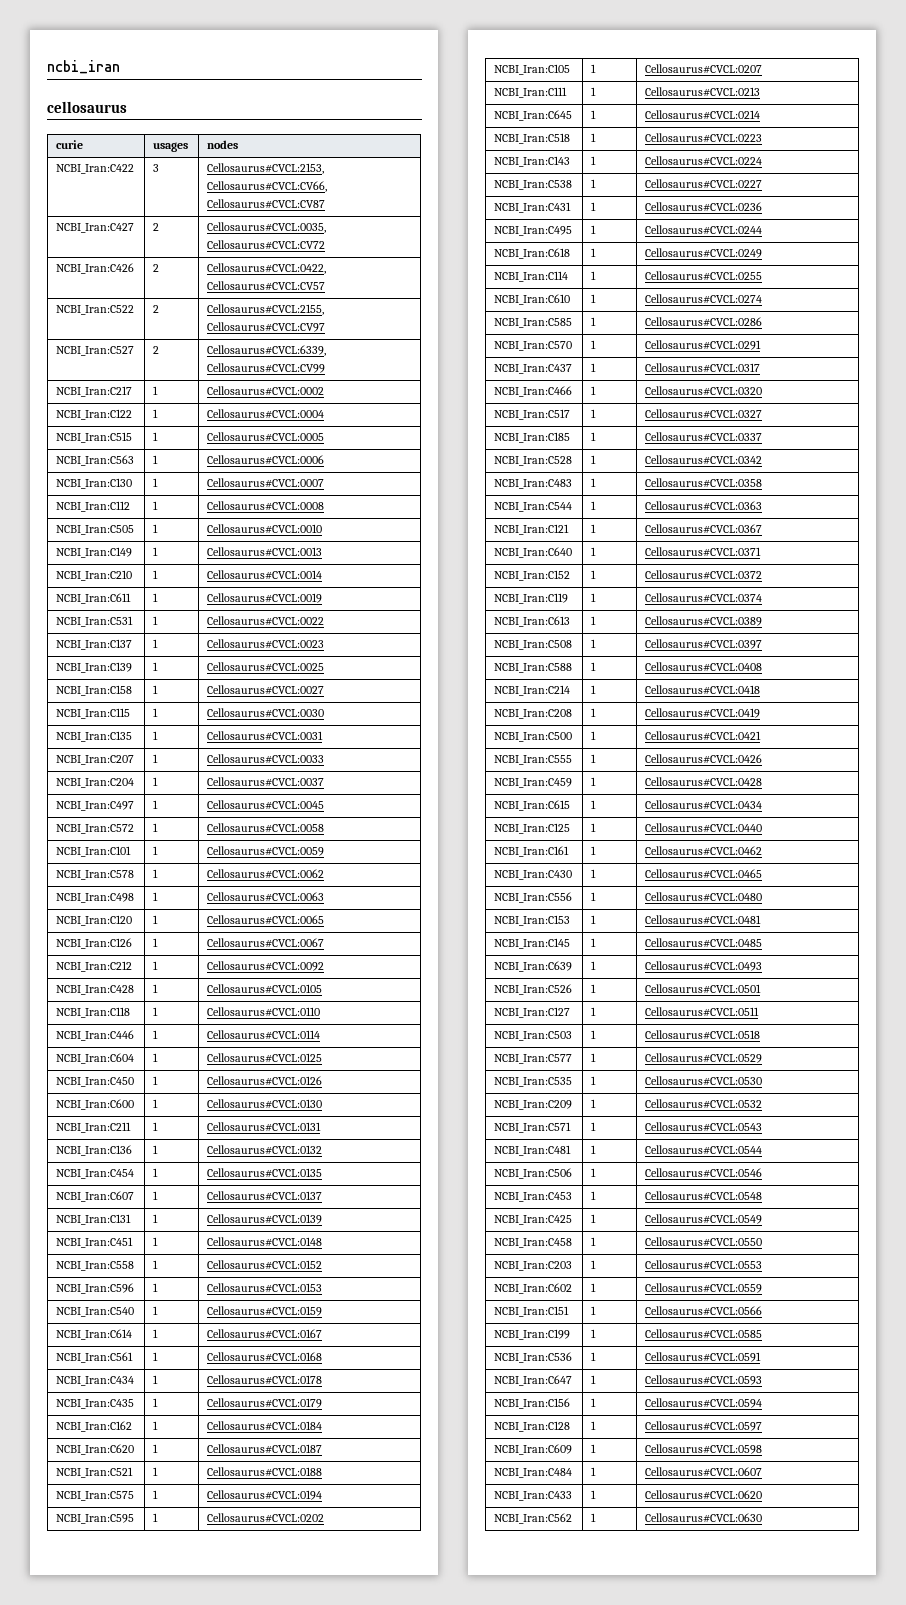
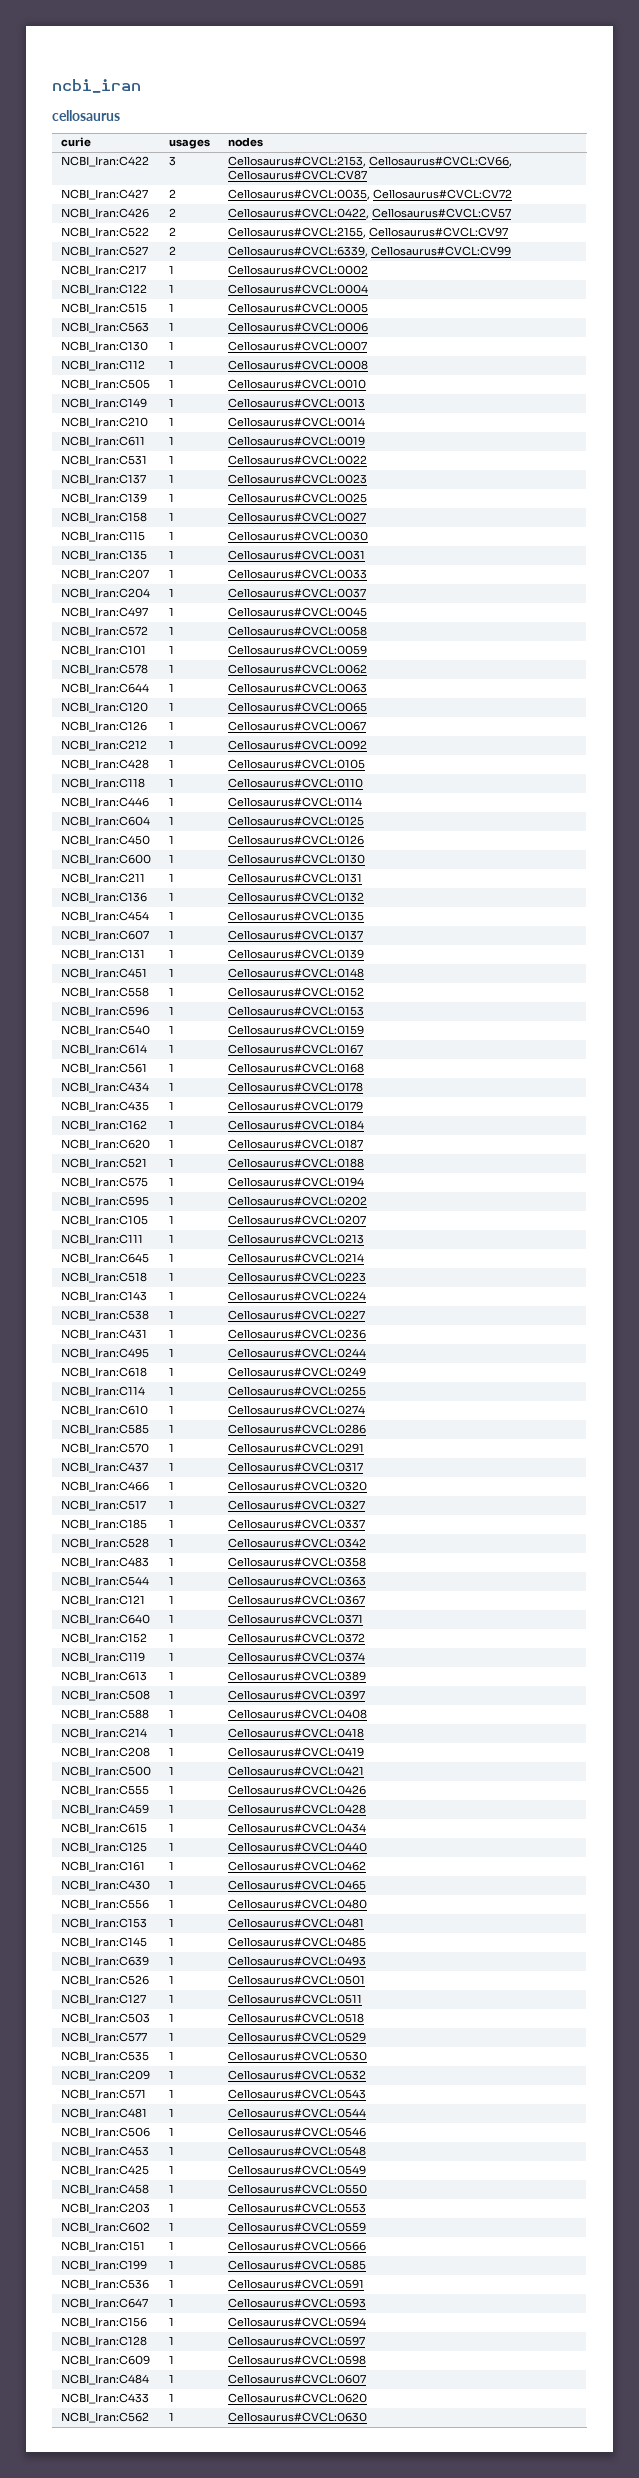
- NCBI_Iran:C498 | 1 | Cellosaurus#CVCL:0063
+ NCBI_Iran:C644 | 1 | Cellosaurus#CVCL:0063

